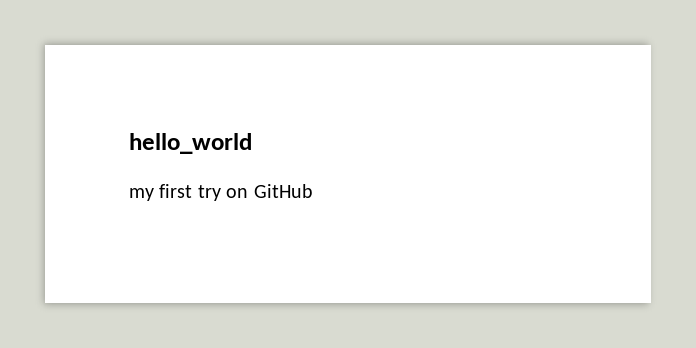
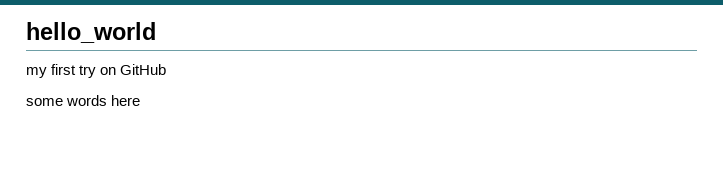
+ some words here

